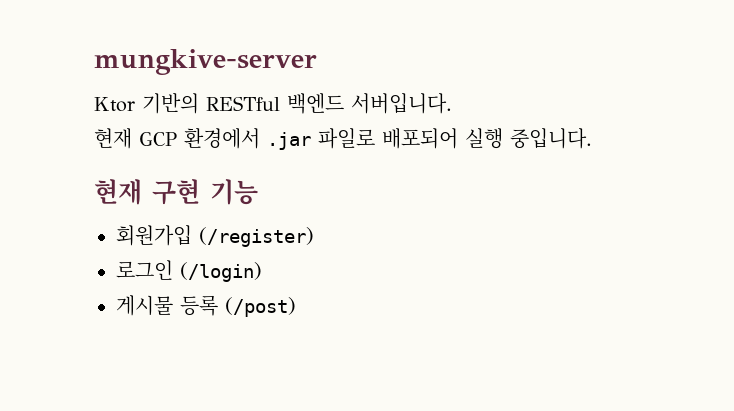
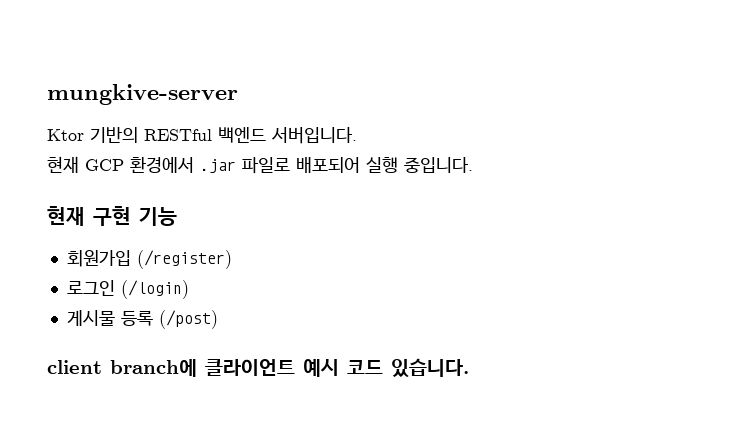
+ client branch에 클라이언트 예시 코드 있습니다.

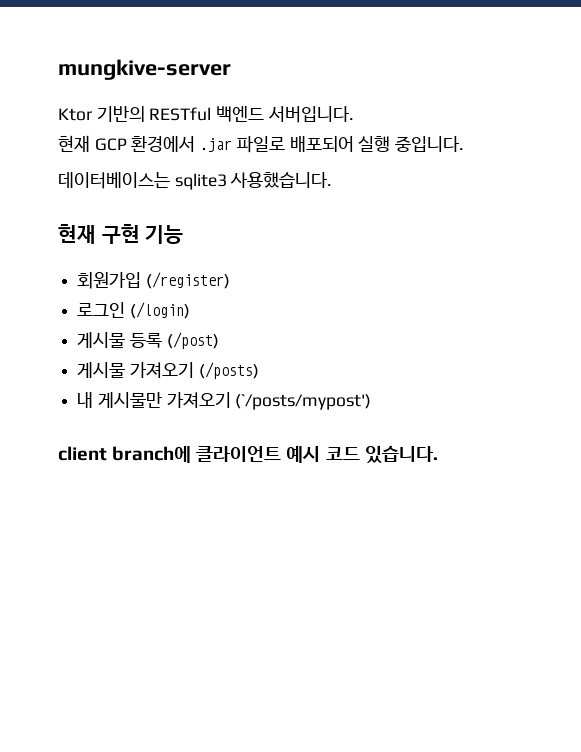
+ 데이터베이스는 sqlite3 사용했습니다.
+ 게시물 가져오기 (/posts)
+ 내 게시물만 가져오기 (`/posts/mypost')

